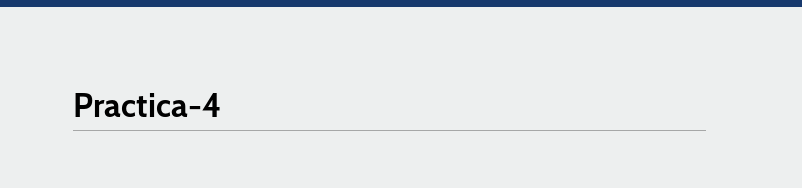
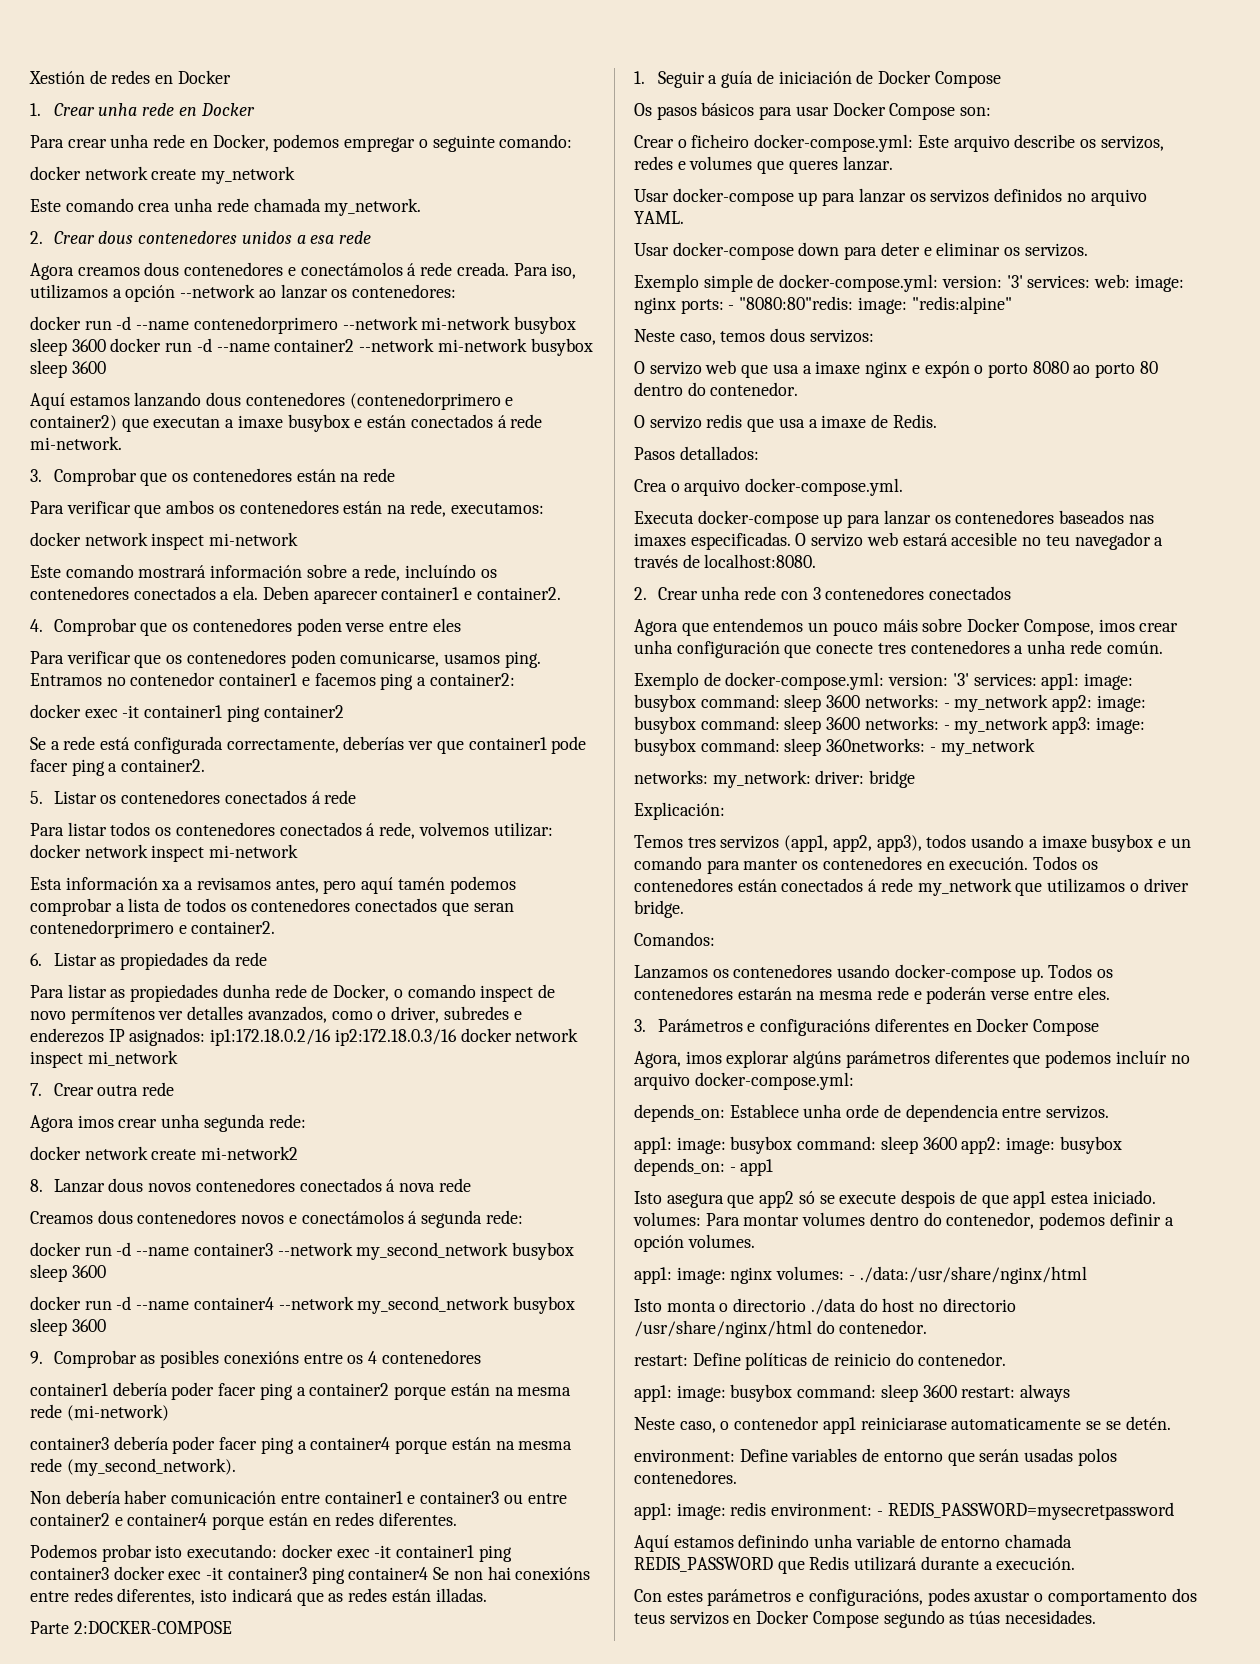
- Practica-4
+ Xestión de redes en Docker
+ 1. Crear unha rede en Docker
+ Para crear unha rede en Docker, podemos empregar o seguinte comando:
+ docker network create my_network
+ Este comando crea unha rede chamada my_network.
+ 2. Crear dous contenedores unidos a esa rede
+ Agora creamos dous contenedores e conectámolos á rede creada. Para iso, utilizamos a opción --network ao lanzar os contenedores:
+ docker run -d --name contenedorprimero --network mi-network busybox sleep 3600 docker run -d --name container2 --network mi-network busybox sleep 3600
+ Aquí estamos lanzando dous contenedores (contenedorprimero e container2) que executan a imaxe busybox e están conectados á rede mi-network.
+ 3. Comprobar que os contenedores están na rede
+ Para verificar que ambos os contenedores están na rede, executamos:
+ docker network inspect mi-network
+ Este comando mostrará información sobre a rede, incluíndo os contenedores conectados a ela. Deben aparecer container1 e container2.
+ 4. Comprobar que os contenedores poden verse entre eles
+ Para verificar que os contenedores poden comunicarse, usamos ping. Entramos no contenedor container1 e facemos ping a container2:
+ docker exec -it container1 ping container2
+ Se a rede está configurada correctamente, deberías ver que container1 pode facer ping a container2.
+ 5. Listar os contenedores conectados á rede
+ Para listar todos os contenedores conectados á rede, volvemos utilizar: docker network inspect mi-network
+ Esta información xa a revisamos antes, pero aquí tamén podemos comprobar a lista de todos os contenedores conectados que seran contenedorprimero e container2.
+ 6. Listar as propiedades da rede
+ Para listar as propiedades dunha rede de Docker, o comando inspect de novo permítenos ver detalles avanzados, como o driver, subredes e enderezos IP asignados: ip1:172.18.0.2/16 ip2:172.18.0.3/16 docker network inspect mi_network
+ 7. Crear outra rede
+ Agora imos crear unha segunda rede:
+ docker network create mi-network2
+ 8. Lanzar dous novos contenedores conectados á nova rede
+ Creamos dous contenedores novos e conectámolos á segunda rede:
+ docker run -d --name container3 --network my_second_network busybox sleep 3600
+ docker run -d --name container4 --network my_second_network busybox sleep 3600
+ 9. Comprobar as posibles conexións entre os 4 contenedores
+ container1 debería poder facer ping a container2 porque están na mesma rede (mi-network)
+ container3 debería poder facer ping a container4 porque están na mesma rede (my_second_network).
+ Non debería haber comunicación entre container1 e container3 ou entre container2 e container4 porque están en redes diferentes.
+ Podemos probar isto executando: docker exec -it container1 ping container3 docker exec -it container3 ping container4 Se non hai conexións entre redes diferentes, isto indicará que as redes están illadas.
+ Parte 2:DOCKER-COMPOSE
+ 1. Seguir a guía de iniciación de Docker Compose
+ Os pasos básicos para usar Docker Compose son:
+ Crear o ficheiro docker-compose.yml: Este arquivo describe os servizos, redes e volumes que queres lanzar.
+ Usar docker-compose up para lanzar os servizos definidos no arquivo YAML.
+ Usar docker-compose down para deter e eliminar os servizos.
+ Exemplo simple de docker-compose.yml: version: '3' services: web: image: nginx ports: - "8080:80"redis: image: "redis:alpine"
+ Neste caso, temos dous servizos:
+ O servizo web que usa a imaxe nginx e expón o porto 8080 ao porto 80 dentro do contenedor.
+ O servizo redis que usa a imaxe de Redis.
+ Pasos detallados:
+ Crea o arquivo docker-compose.yml.
+ Executa docker-compose up para lanzar os contenedores baseados nas imaxes especificadas. O servizo web estará accesible no teu navegador a través de localhost:8080.
+ 2. Crear unha rede con 3 contenedores conectados
+ Agora que entendemos un pouco máis sobre Docker Compose, imos crear unha configuración que conecte tres contenedores a unha rede común.
+ Exemplo de docker-compose.yml: version: '3' services: app1: image: busybox command: sleep 3600 networks: - my_network app2: image: busybox command: sleep 3600 networks: - my_network app3: image: busybox command: sleep 360networks: - my_network
+ networks: my_network: driver: bridge
+ Explicación:
+ Temos tres servizos (app1, app2, app3), todos usando a imaxe busybox e un comando para manter os contenedores en execución. Todos os contenedores están conectados á rede my_network que utilizamos o driver bridge.
+ Comandos:
+ Lanzamos os contenedores usando docker-compose up. Todos os contenedores estarán na mesma rede e poderán verse entre eles.
+ 3. Parámetros e configuracións diferentes en Docker Compose
+ Agora, imos explorar algúns parámetros diferentes que podemos incluír no arquivo docker-compose.yml:
+ depends_on: Establece unha orde de dependencia entre servizos.
+ app1: image: busybox command: sleep 3600 app2: image: busybox depends_on: - app1
+ Isto asegura que app2 só se execute despois de que app1 estea iniciado. volumes: Para montar volumes dentro do contenedor, podemos definir a opción volumes.
+ app1: image: nginx volumes: - ./data:/usr/share/nginx/html
+ Isto monta o directorio ./data do host no directorio /usr/share/nginx/html do contenedor.
+ restart: Define políticas de reinicio do contenedor.
+ app1: image: busybox command: sleep 3600 restart: always
+ Neste caso, o contenedor app1 reiniciarase automaticamente se se detén.
+ environment: Define variables de entorno que serán usadas polos contenedores.
+ app1: image: redis environment: - REDIS_PASSWORD=mysecretpassword
+ Aquí estamos definindo unha variable de entorno chamada REDIS_PASSWORD que Redis utilizará durante a execución.
+ Con estes parámetros e configuracións, podes axustar o comportamento dos teus servizos en Docker Compose segundo as túas necesidades.

